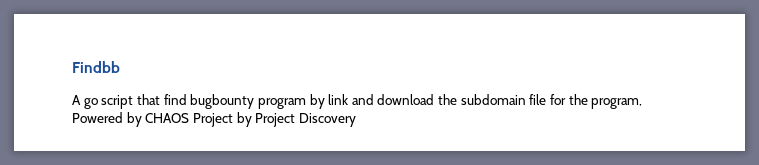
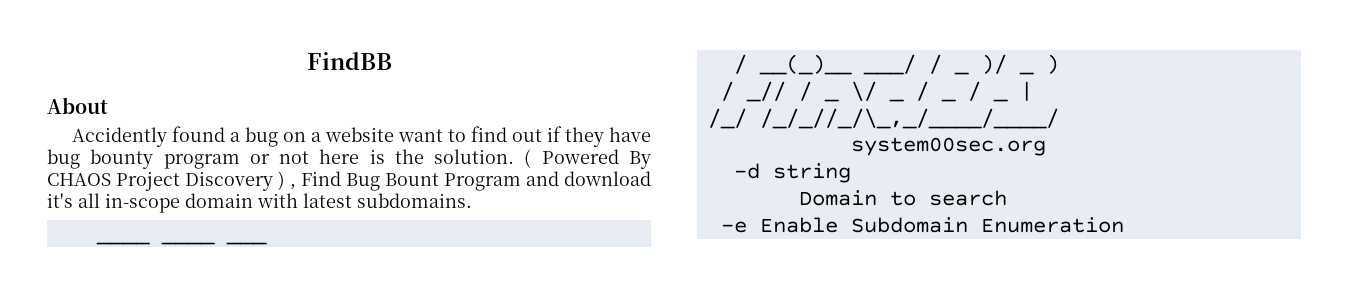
- Findbb
- A go script that find bugbounty program by link and download the subdomain file for the program, Powered by CHAOS Project by Project Discovery
+ FindBB
+ About
+ Accidently found a bug on a website want to find out if they have bug bounty program or not here is the solution. ( Powered By CHAOS Project Discovery ) , Find Bug Bount Program and download it's all in-scope domain with latest subdomains.
+ ____ ____ ___
+ / __(_)__ ___/ / _ )/ _ )
+ / _// / _ \/ _ / _ / _ |
+ /_/ /_/_//_/\_,_/____/____/
+ system00sec.org
+ -d string
+ Domain to search
+ -e Enable Subdomain Enumeration

